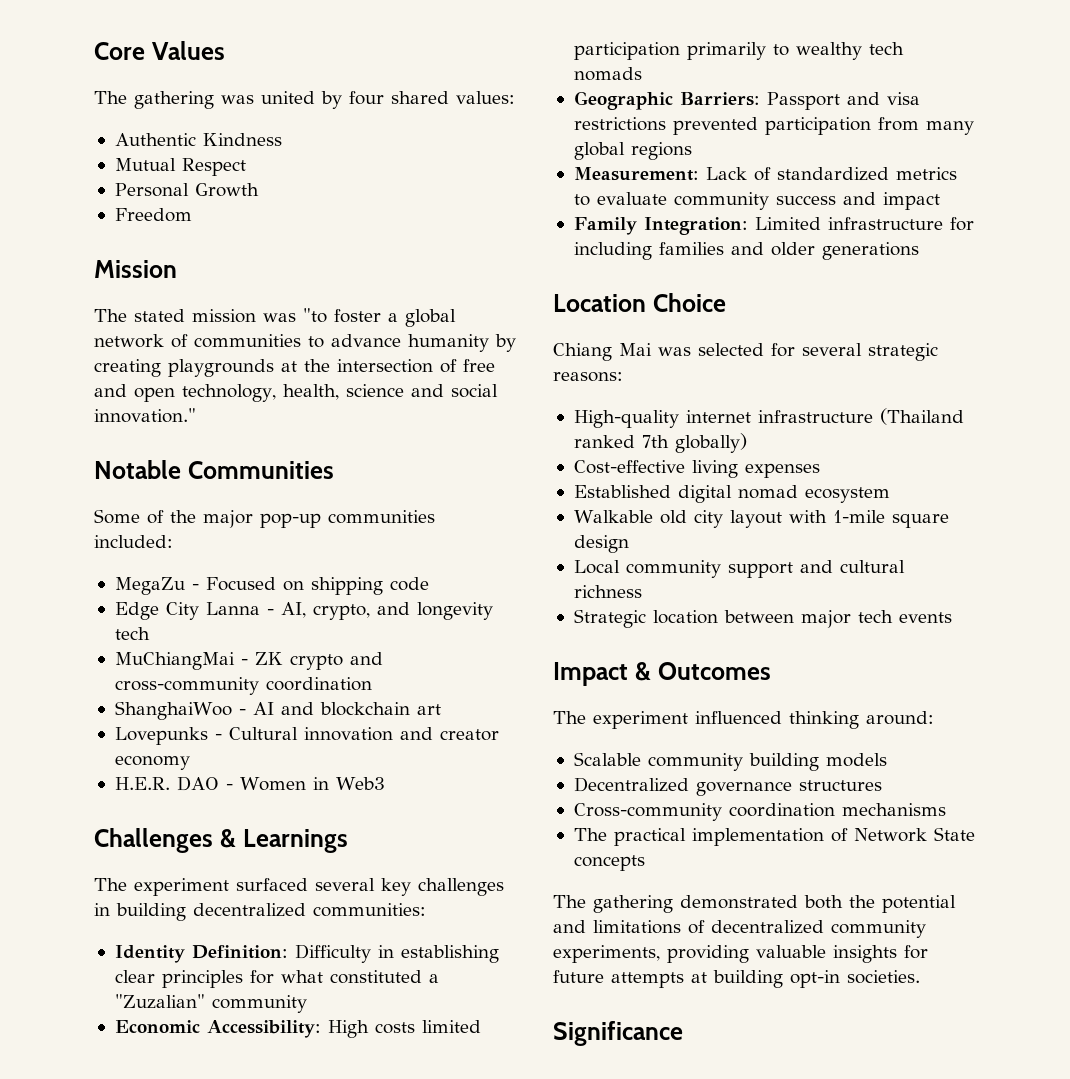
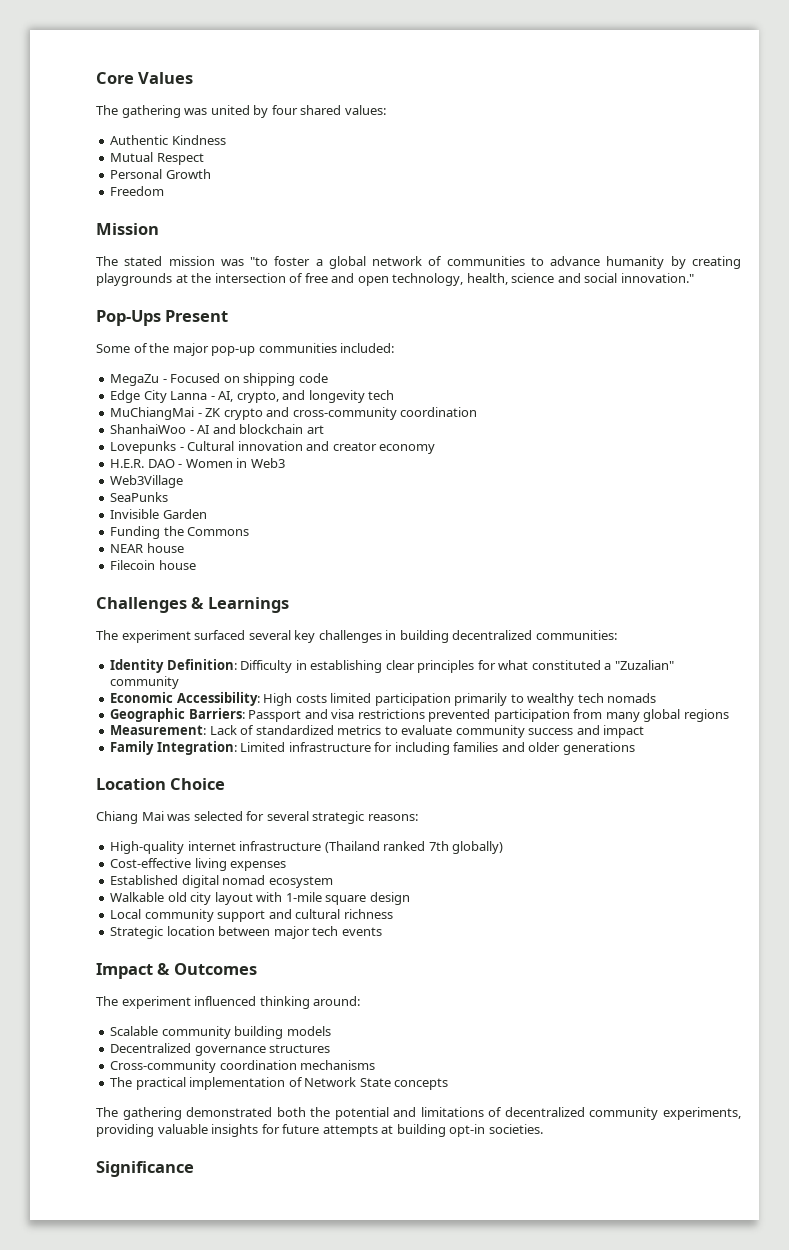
- Notable Communities
+ Pop-Ups Present
- ShanghaiWoo - AI and blockchain art
+ ShanhaiWoo - AI and blockchain art
+ Web3Village
+ SeaPunks
+ Invisible Garden
+ Funding the Commons
+ NEAR house
+ Filecoin house

